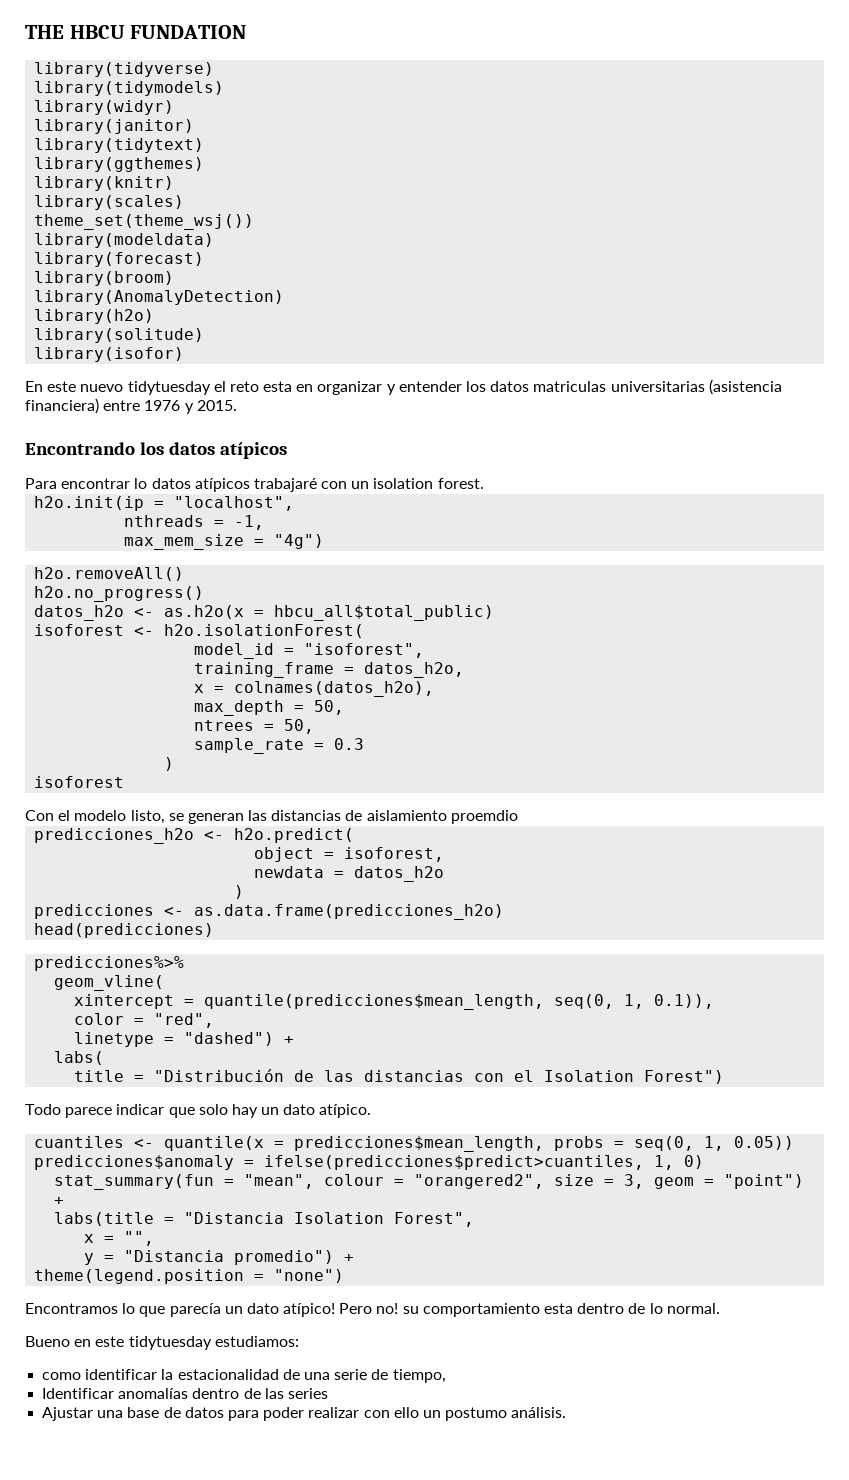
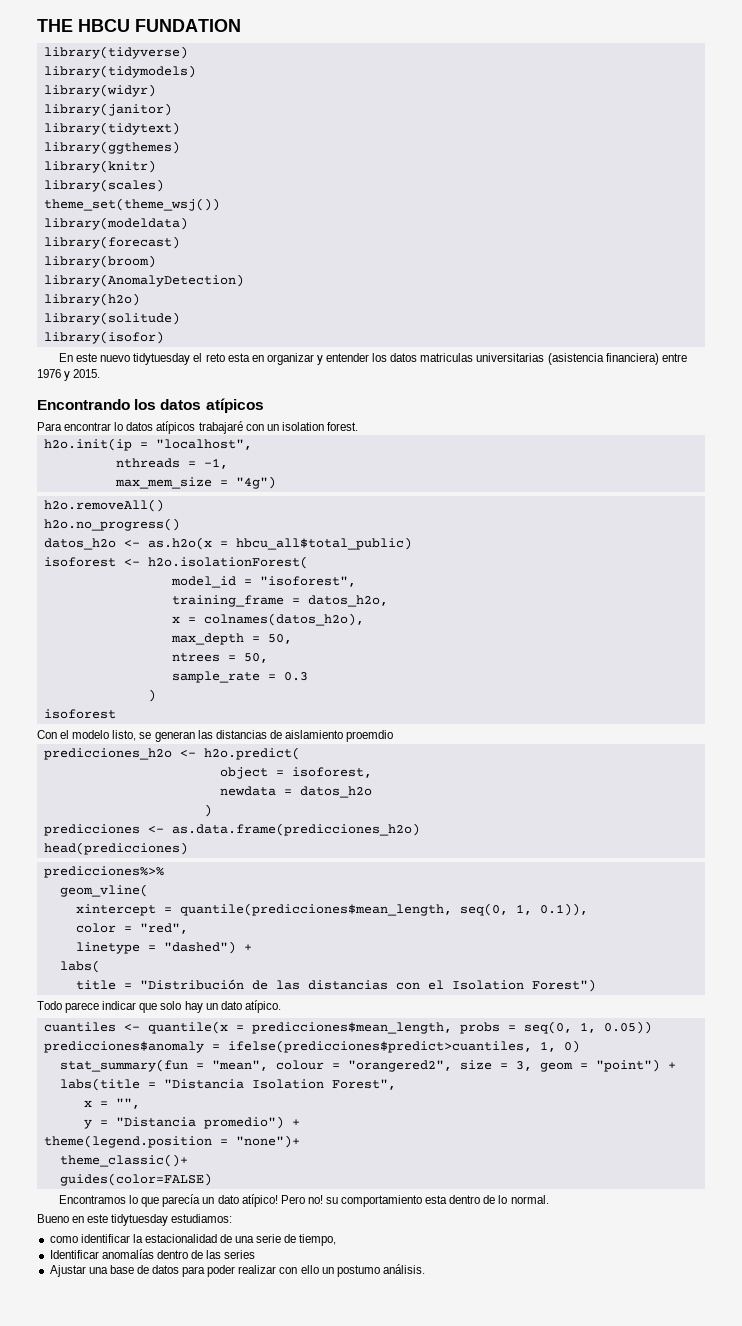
- theme(legend.position = "none")
+ theme(legend.position = "none")+
+ theme_classic()+
+ guides(color=FALSE)

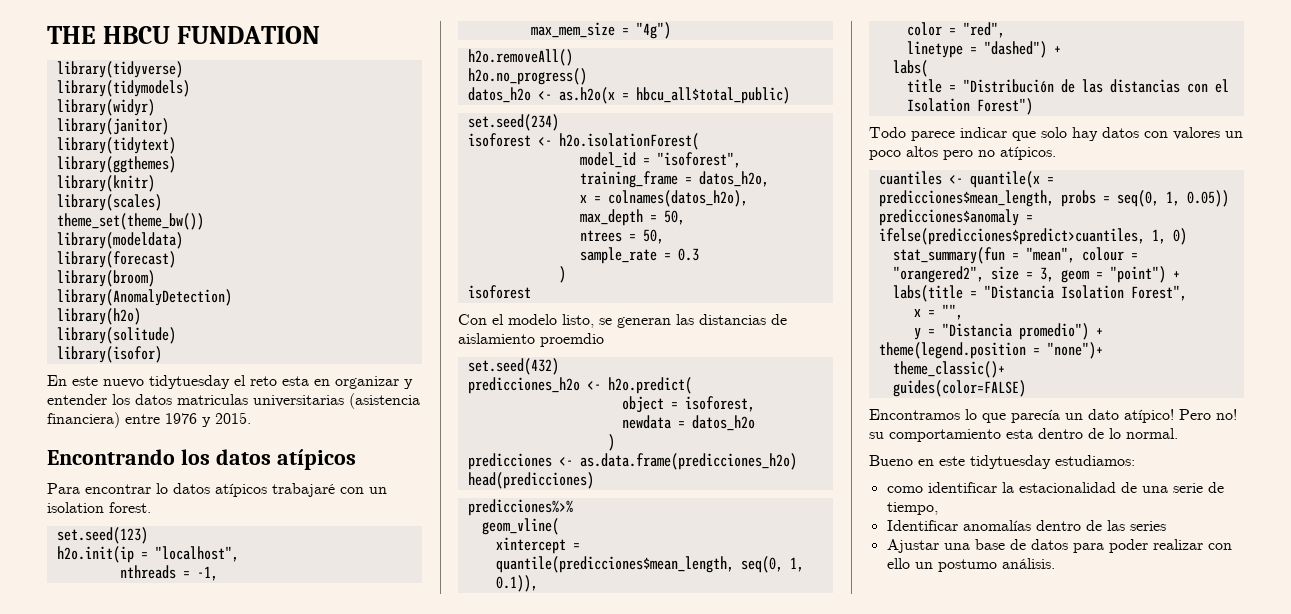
- theme_set(theme_wsj())
+ theme_set(theme_bw())
+ set.seed(123)
+ set.seed(234)
+ set.seed(432)
- Todo parece indicar que solo hay un dato atípico.
+ Todo parece indicar que solo hay datos con valores un poco altos pero no atípicos.

